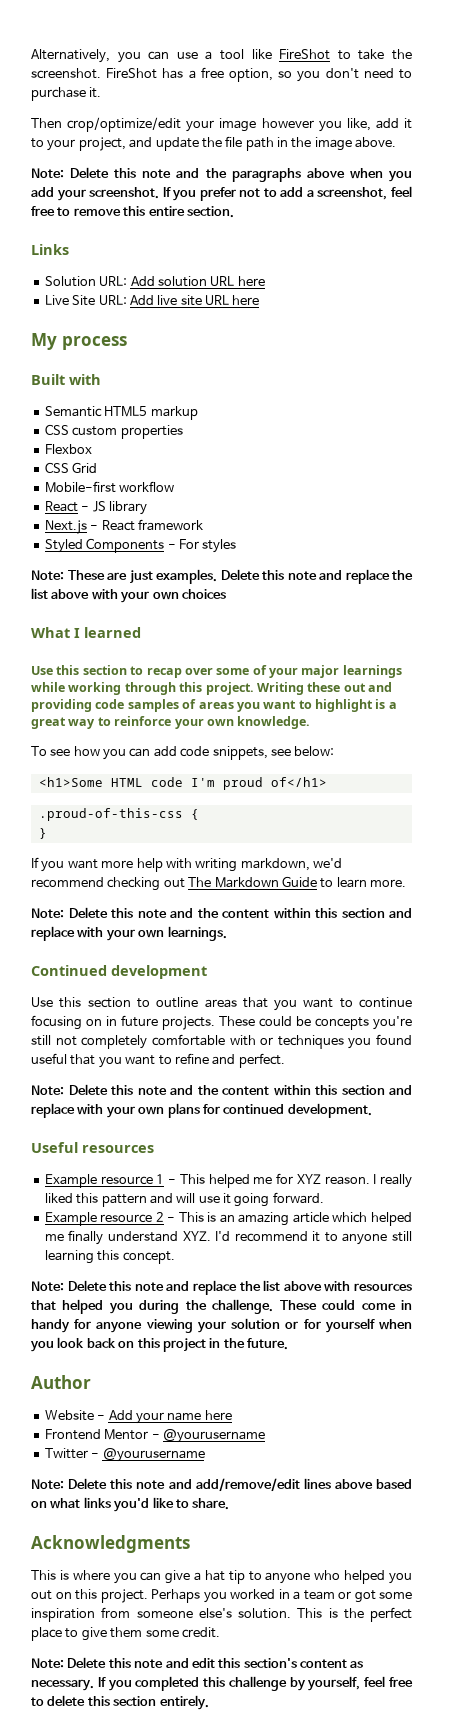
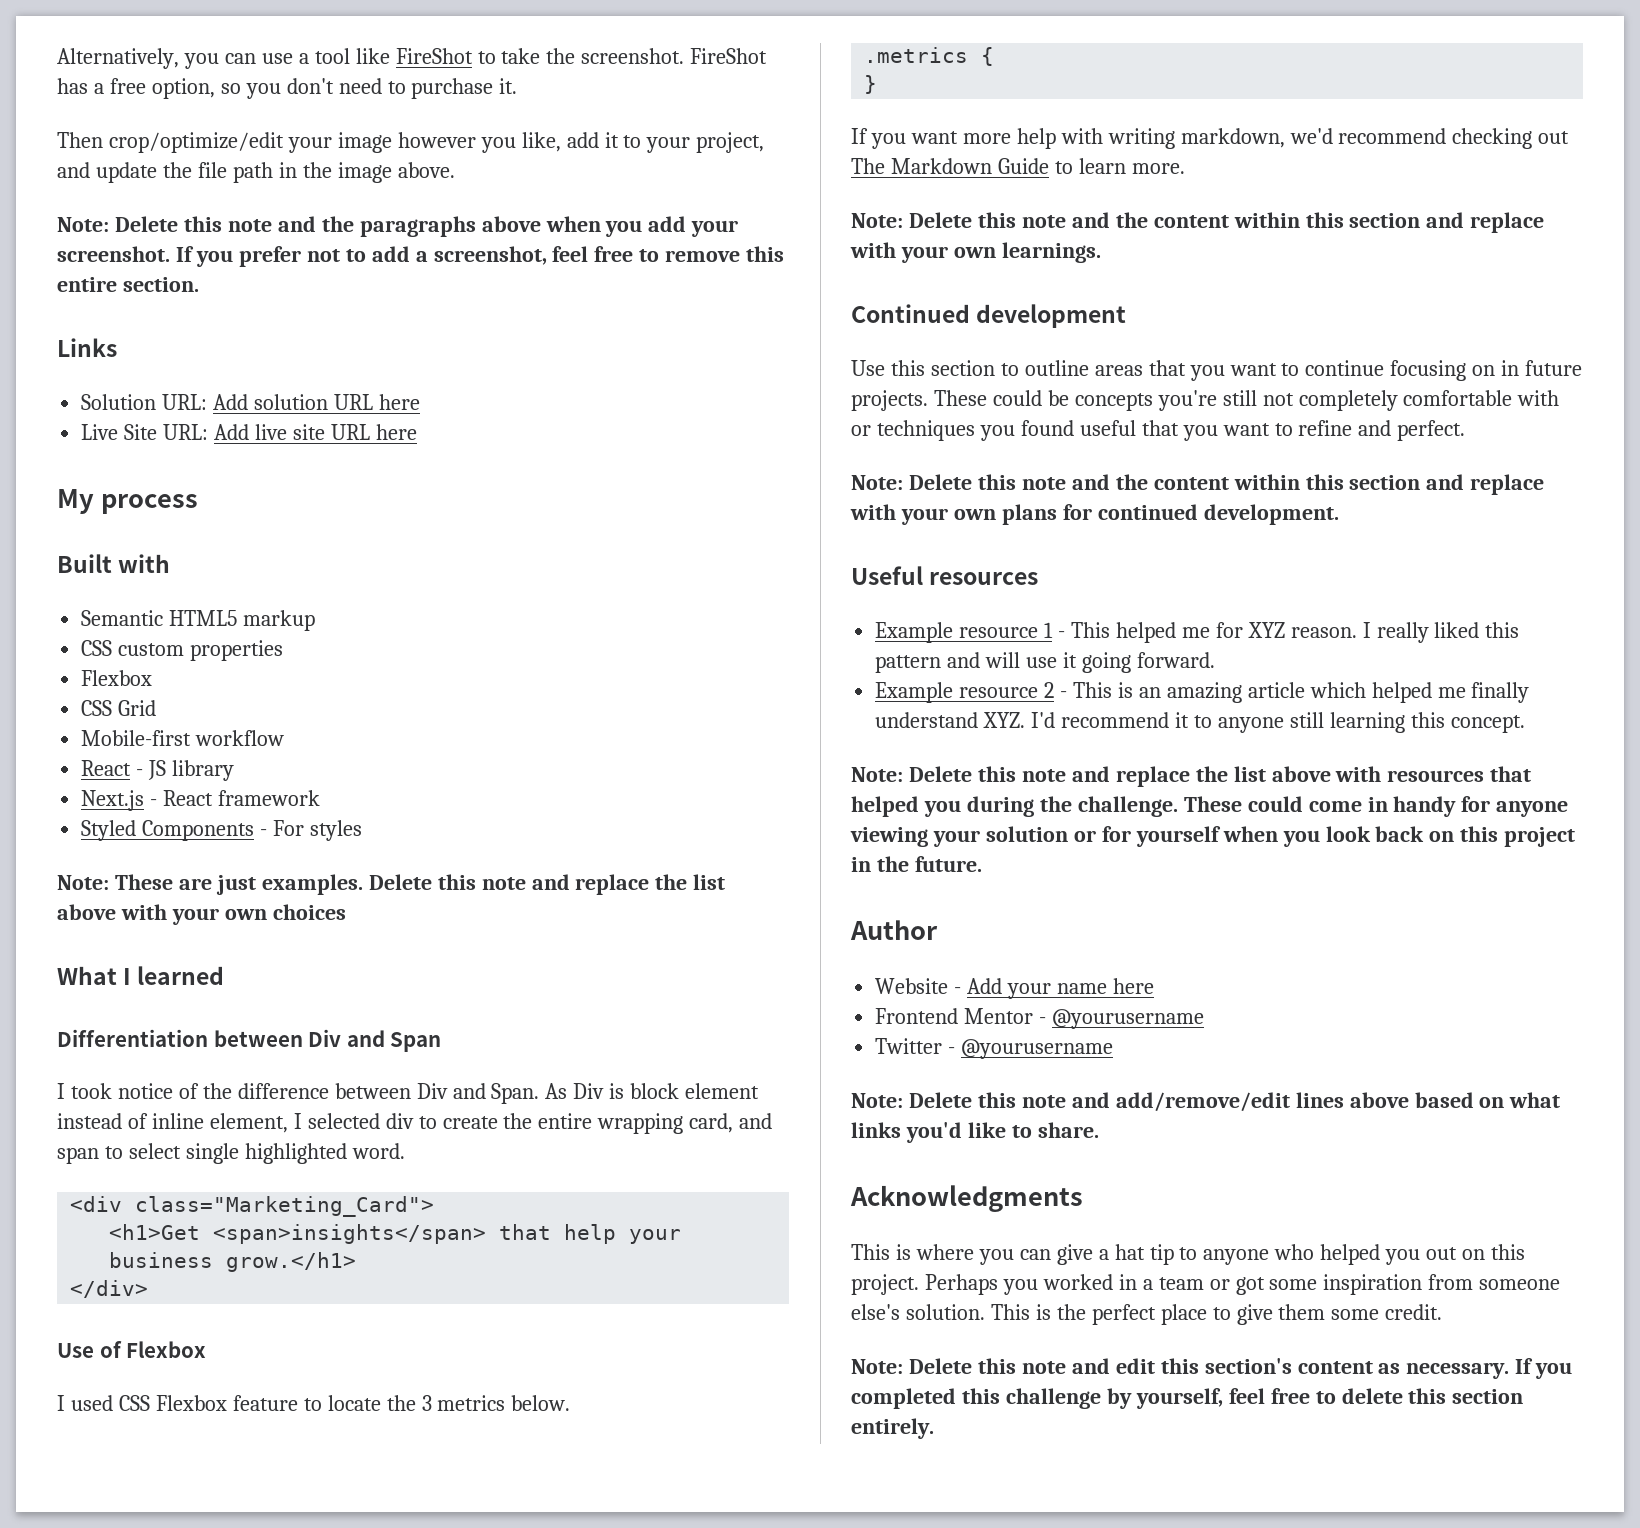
- Use this section to recap over some of your major learnings while working through this project. Writing these out and providing code samples of areas you want to highlight is a great way to reinforce your own knowledge.
- To see how you can add code snippets, see below:
- <h1>Some HTML code I'm proud of</h1>
- .proud-of-this-css {
+ Differentiation between Div and Span
+ I took notice of the difference between Div and Span. As Div is block element instead of inline element, I selected div to create the entire wrapping card, and span to select single highlighted word.
+ <div class="Marketing_Card">
+ <h1>Get <span>insights</span> that help your business grow.</h1>
+ </div>
+ Use of Flexbox
+ I used CSS Flexbox feature to locate the 3 metrics below.
+ .metrics {

